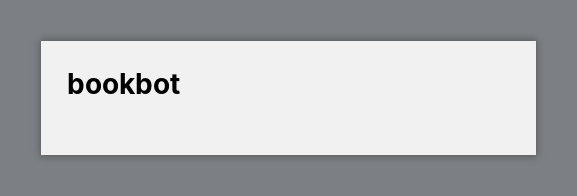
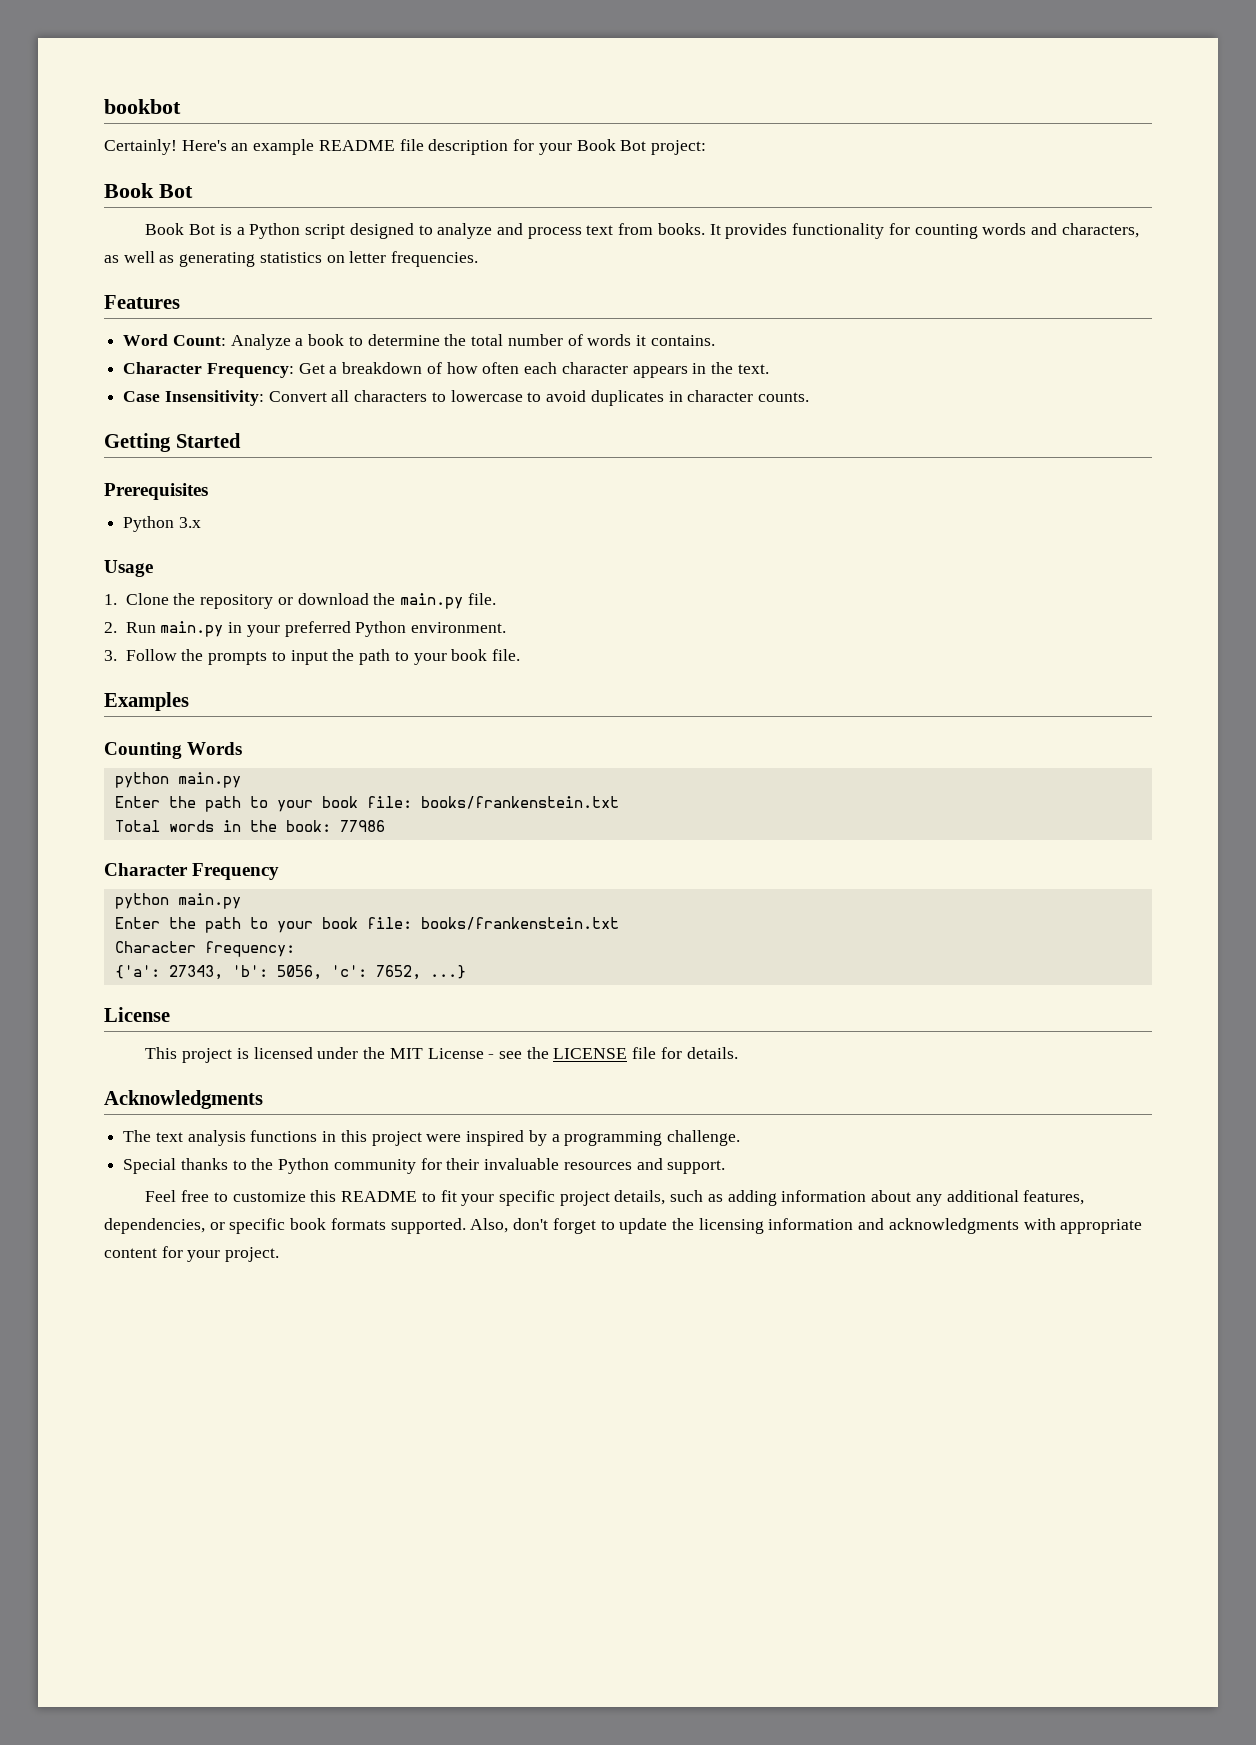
+ Certainly! Here's an example README file description for your Book Bot project:
+ Book Bot
+ Book Bot is a Python script designed to analyze and process text from books. It provides functionality for counting words and characters, as well as generating statistics on letter frequencies.
+ Features
+ Word Count: Analyze a book to determine the total number of words it contains.
+ Character Frequency: Get a breakdown of how often each character appears in the text.
+ Case Insensitivity: Convert all characters to lowercase to avoid duplicates in character counts.
+ Getting Started
+ Prerequisites
+ Python 3.x
+ Usage
+ 1. Clone the repository or download the main.py file.
+ 2. Run main.py in your preferred Python environment.
+ 3. Follow the prompts to input the path to your book file.
+ Examples
+ Counting Words
+ python main.py
+ Enter the path to your book file: books/frankenstein.txt
+ Total words in the book: 77986
+ Character Frequency
+ python main.py
+ Enter the path to your book file: books/frankenstein.txt
+ Character frequency:
+ {'a': 27343, 'b': 5056, 'c': 7652, ...}
+ License
+ This project is licensed under the MIT License - see the LICENSE file for details.
+ Acknowledgments
+ The text analysis functions in this project were inspired by a programming challenge.
+ Special thanks to the Python community for their invaluable resources and support.
+ Feel free to customize this README to fit your specific project details, such as adding information about any additional features, dependencies, or specific book formats supported. Also, don't forget to update the licensing information and acknowledgments with appropriate content for your project.

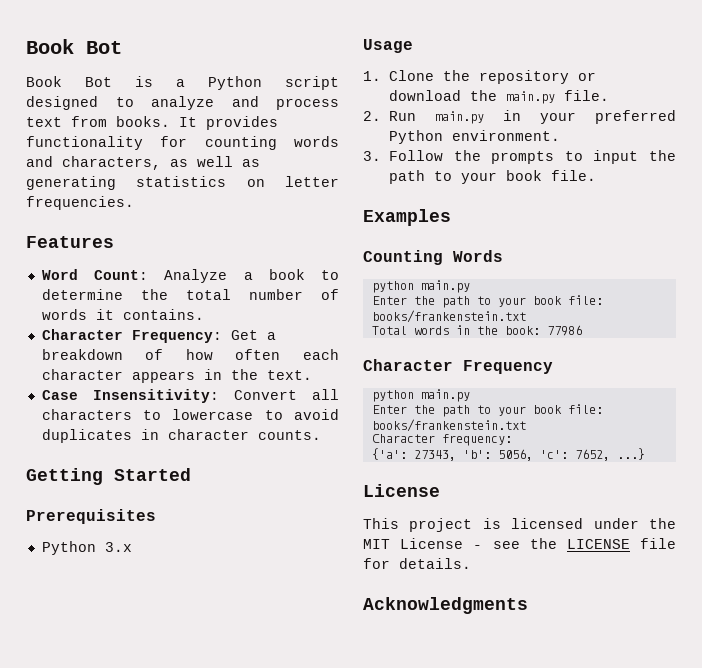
- bookbot
- Certainly! Here's an example README file description for your Book Bot project:
- The text analysis functions in this project were inspired by a programming challenge.
- Special thanks to the Python community for their invaluable resources and support.
- Feel free to customize this README to fit your specific project details, such as adding information about any additional features, dependencies, or specific book formats supported. Also, don't forget to update the licensing information and acknowledgments with appropriate content for your project.

